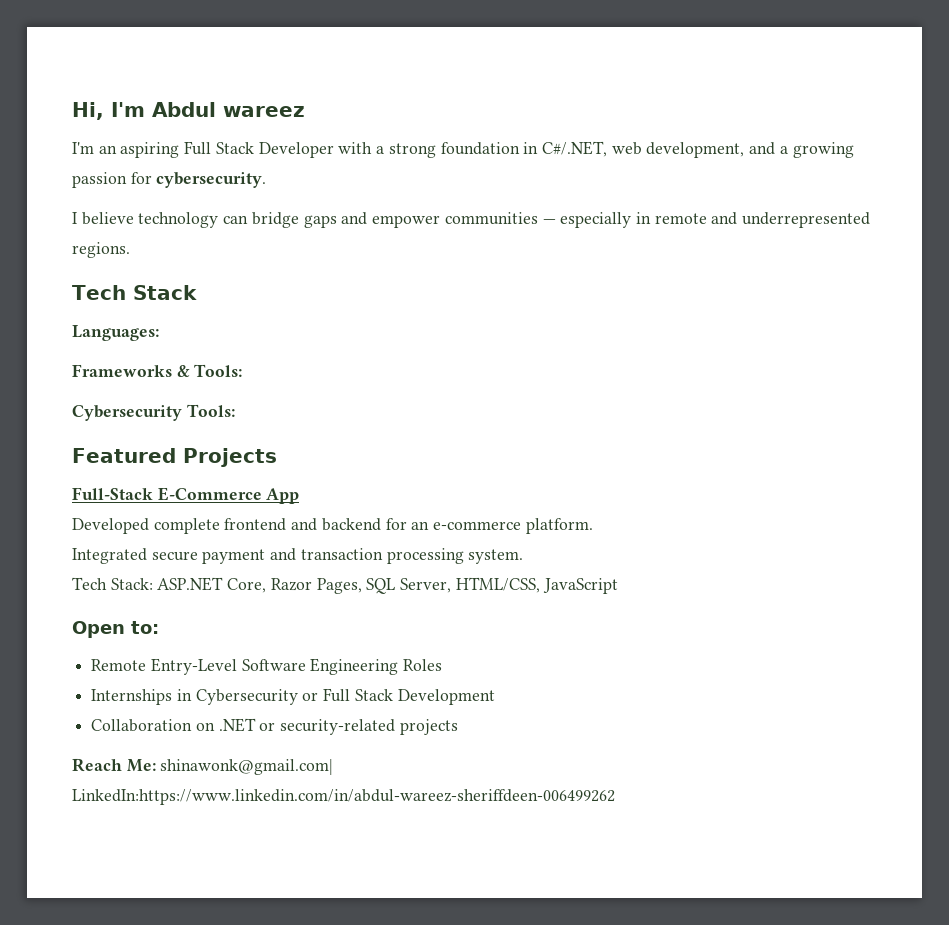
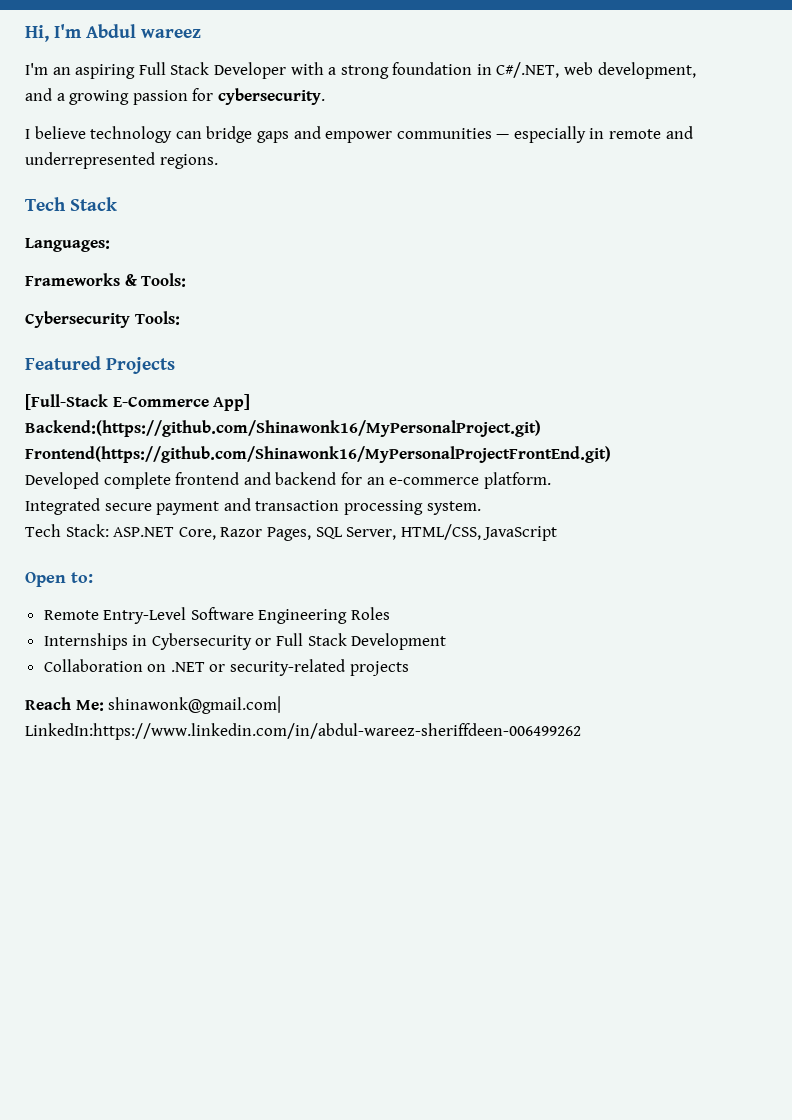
- Full-Stack E-Commerce App
+ [Full-Stack E-Commerce App] Backend:(https://github.com/Shinawonk16/MyPersonalProject.git) Frontend(https://github.com/Shinawonk16/MyPersonalProjectFrontEnd.git)

